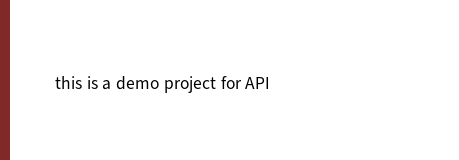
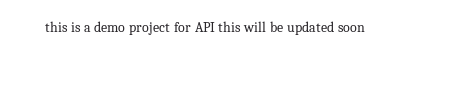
- this is a demo project for API
+ this is a demo project for API this will be updated soon

